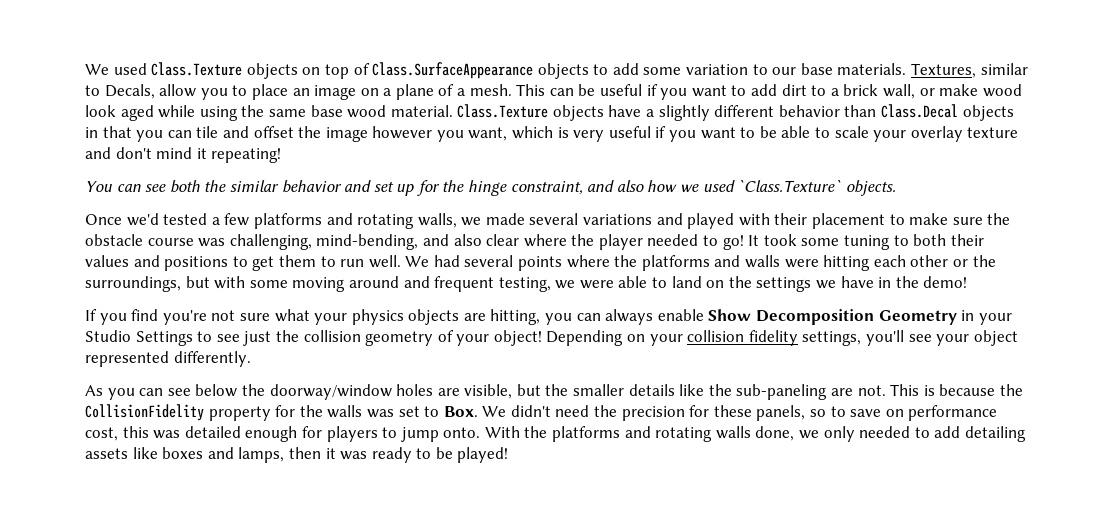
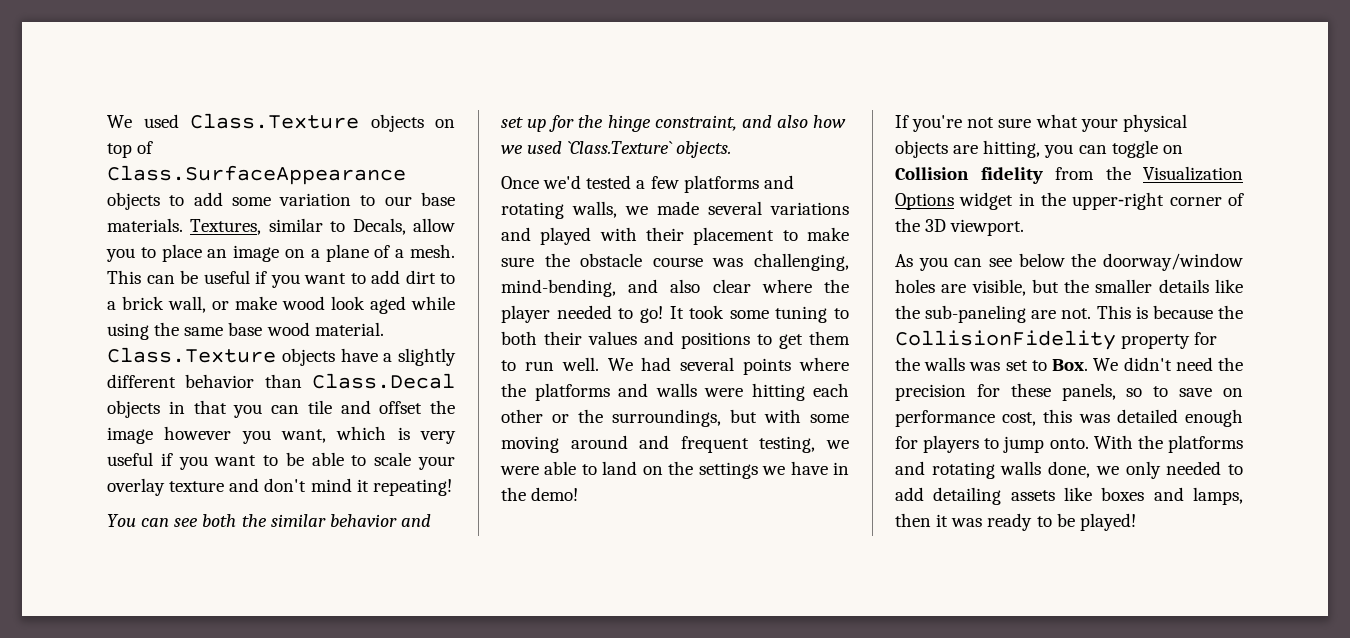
- If you find you're not sure what your physics objects are hitting, you can always enable Show Decomposition Geometry in your Studio Settings to see just the collision geometry of your object! Depending on your collision fidelity settings, you'll see your object represented differently.
+ If you're not sure what your physical objects are hitting, you can toggle on Collision fidelity from the Visualization Options widget in the upper‑right corner of the 3D viewport.

